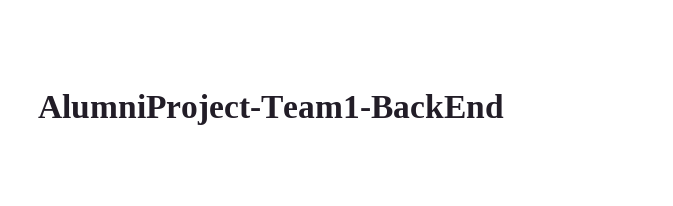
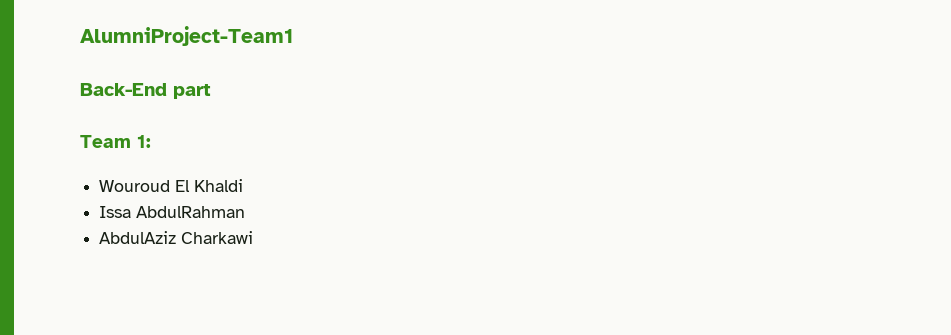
- AlumniProject-Team1-BackEnd
+ AlumniProject-Team1
+ Back-End part
+ Team 1:
+ Wouroud El Khaldi
+ Issa AbdulRahman
+ AbdulAziz Charkawi

